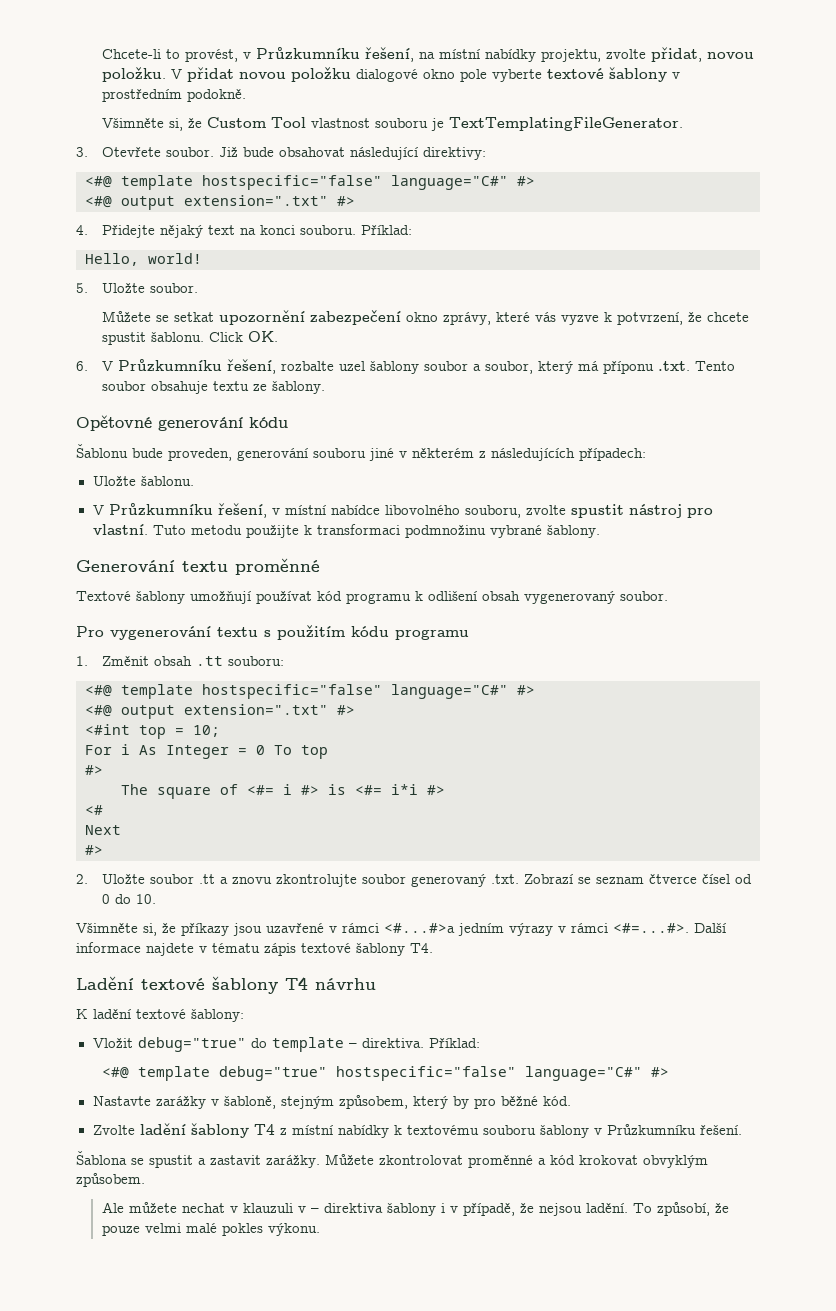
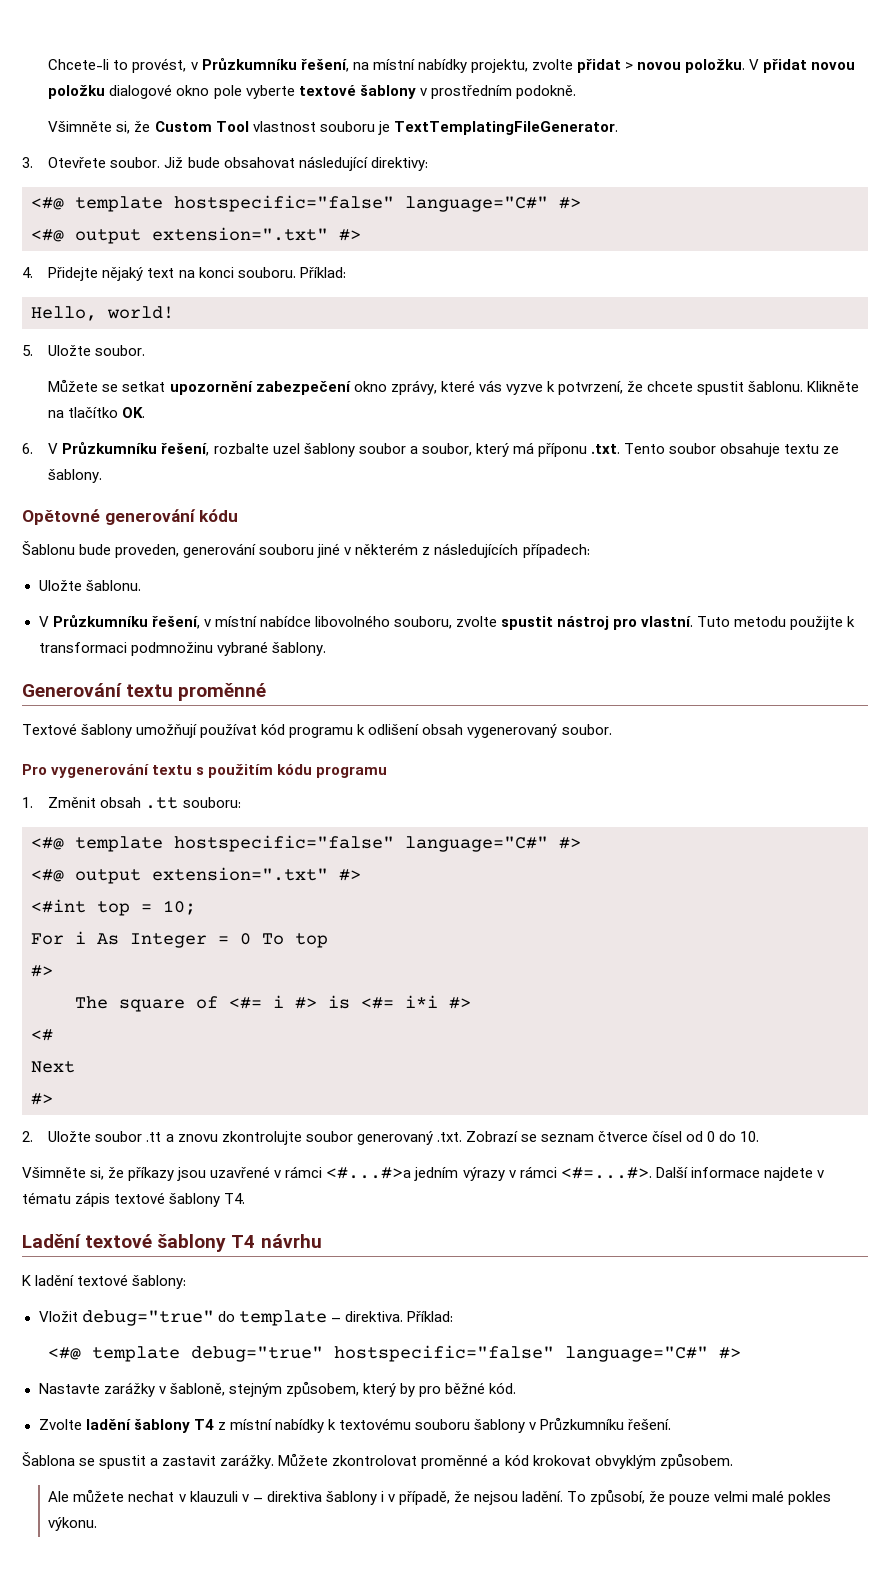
- Chcete-li to provést, v Průzkumníku řešení, na místní nabídky projektu, zvolte přidat, novou položku.
+ Chcete-li to provést, v Průzkumníku řešení, na místní nabídky projektu, zvolte přidat > novou položku.
- Click OK.
+ Klikněte na tlačítko OK.

